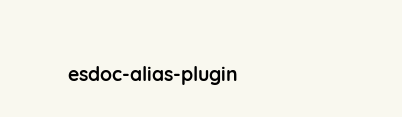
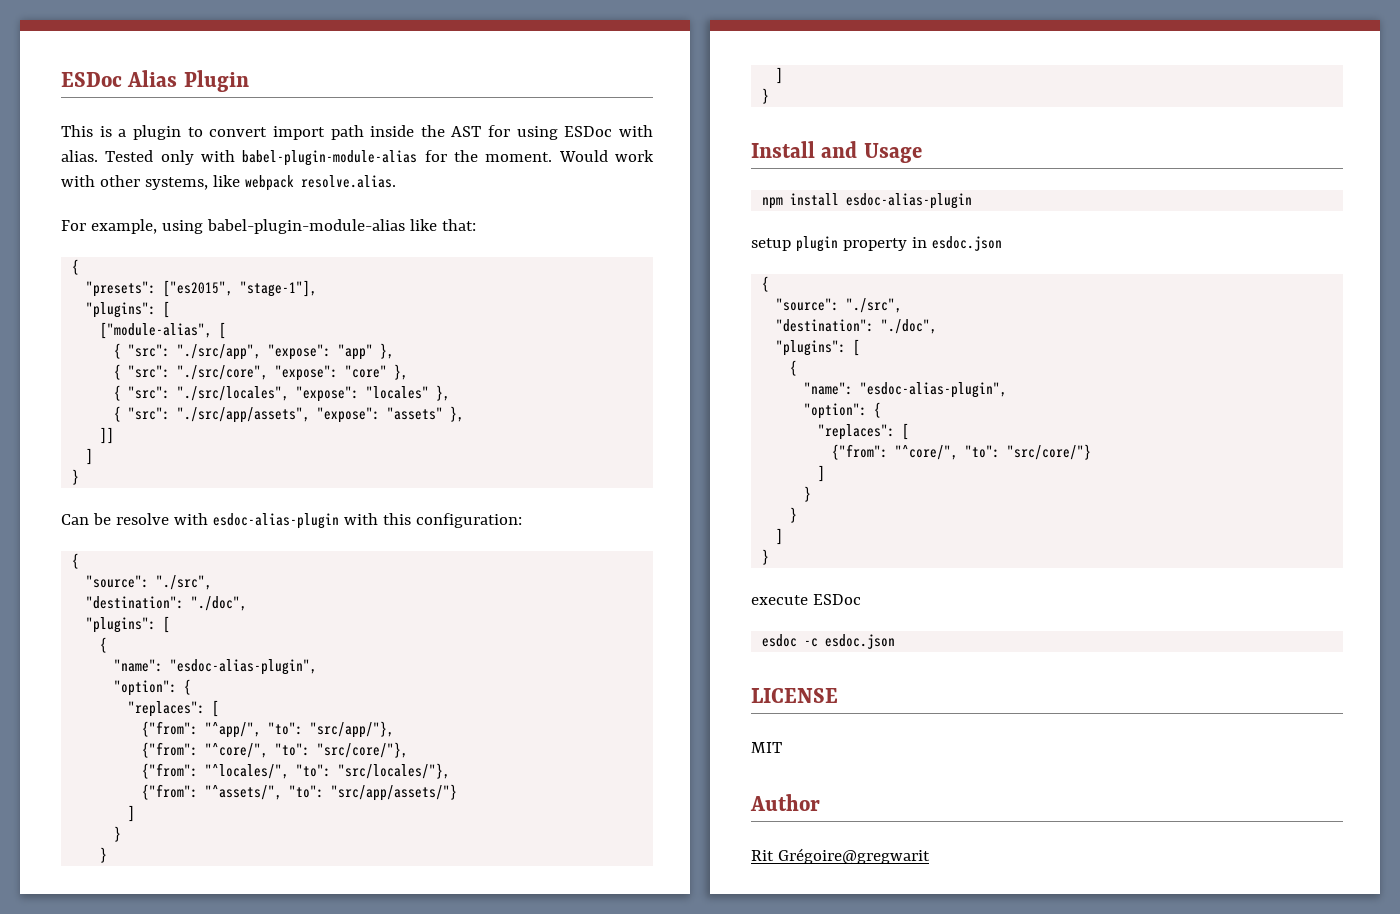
- esdoc-alias-plugin
+ ESDoc Alias Plugin
+ This is a plugin to convert import path inside the AST for using ESDoc with alias. Tested only with babel-plugin-module-alias for the moment. Would work with other systems, like webpack resolve.alias.
+ For example, using babel-plugin-module-alias like that:
+ {
+ "presets": ["es2015", "stage-1"],
+ "plugins": [
+ ["module-alias", [
+ { "src": "./src/app", "expose": "app" },
+ { "src": "./src/core", "expose": "core" },
+ { "src": "./src/locales", "expose": "locales" },
+ { "src": "./src/app/assets", "expose": "assets" },
+ ]]
+ ]
+ }
+ Can be resolve with esdoc-alias-plugin with this configuration:
+ {
+ "source": "./src",
+ "destination": "./doc",
+ "plugins": [
+ {
+ "name": "esdoc-alias-plugin",
+ "option": {
+ "replaces": [
+ {"from": "^app/", "to": "src/app/"},
+ {"from": "^core/", "to": "src/core/"},
+ {"from": "^locales/", "to": "src/locales/"},
+ {"from": "^assets/", "to": "src/app/assets/"}
+ ]
+ }
+ }
+ ]
+ }
+ Install and Usage
+ npm install esdoc-alias-plugin
+ setup plugin property in esdoc.json
+ {
+ "source": "./src",
+ "destination": "./doc",
+ "plugins": [
+ {
+ "name": "esdoc-alias-plugin",
+ "option": {
+ "replaces": [
+ {"from": "^core/", "to": "src/core/"}
+ ]
+ }
+ }
+ ]
+ }
+ execute ESDoc
+ esdoc -c esdoc.json
+ LICENSE
+ MIT
+ Author
+ Rit Grégoire@gregwarit

